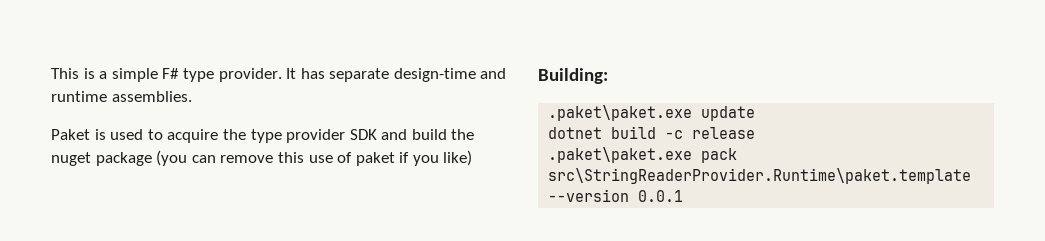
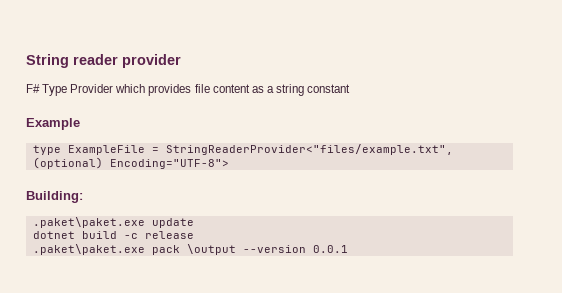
- This is a simple F# type provider. It has separate design-time and runtime assemblies.
- Paket is used to acquire the type provider SDK and build the nuget package (you can remove this use of paket if you like)
+ String reader provider
+ F# Type Provider which provides file content as a string constant
+ Example
+ type ExampleFile = StringReaderProvider<"files/example.txt", (optional) Encoding="UTF-8">
- .paket\paket.exe pack src\StringReaderProvider.Runtime\paket.template --version 0.0.1
+ .paket\paket.exe pack \output --version 0.0.1

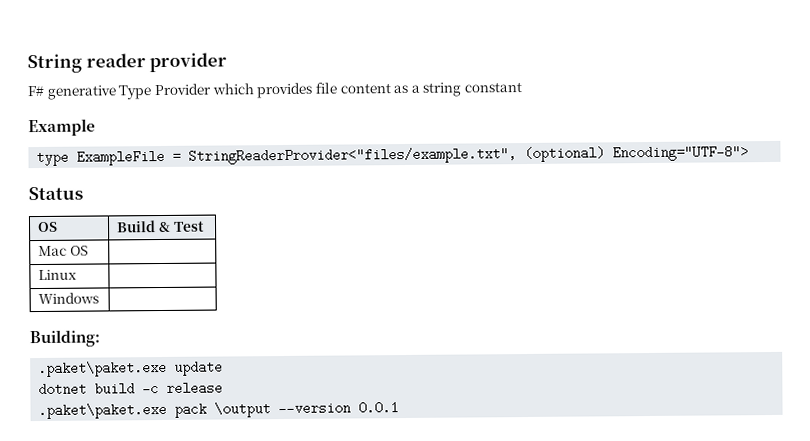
- F# Type Provider which provides file content as a string constant
+ F# generative Type Provider which provides file content as a string constant
+ Status
+ OS | Build & Test
+ Mac OS |
+ Linux |
+ Windows |

